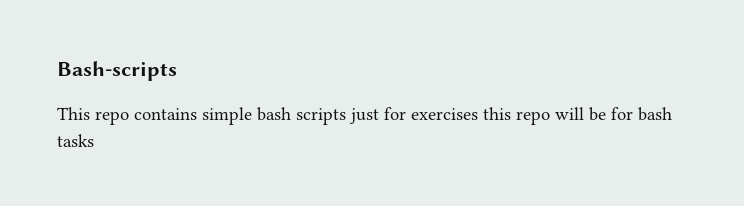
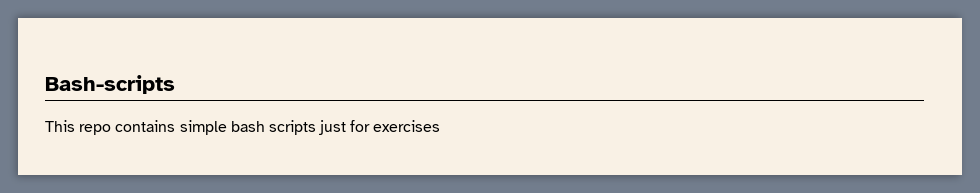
- This repo contains simple bash scripts just for exercises this repo will be for bash tasks
+ This repo contains simple bash scripts just for exercises

